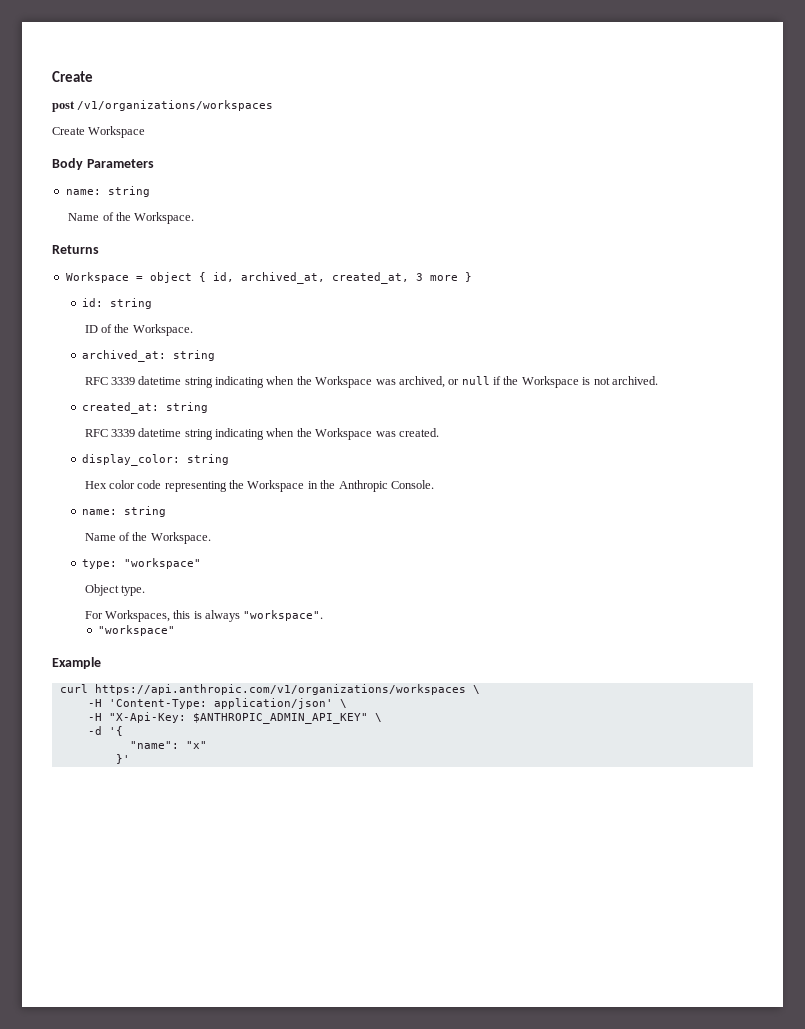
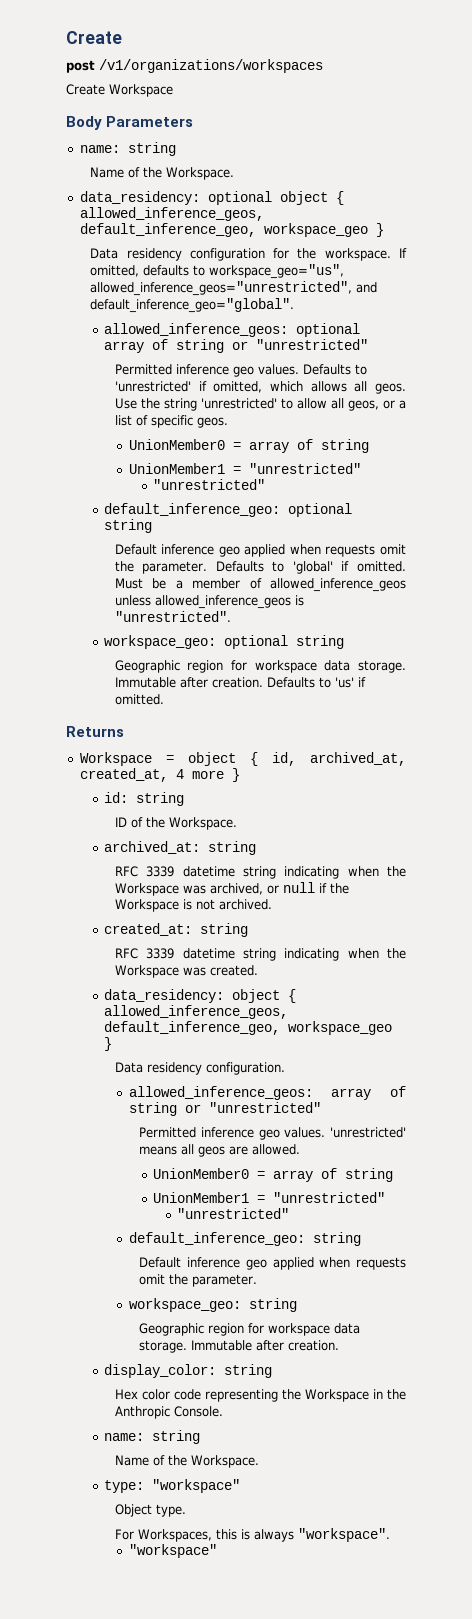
+ data_residency: optional object { allowed_inference_geos, default_inference_geo, workspace_geo }
+ Data residency configuration for the workspace. If omitted, defaults to workspace_geo="us", allowed_inference_geos="unrestricted", and default_inference_geo="global".
+ allowed_inference_geos: optional array of string or "unrestricted"
+ Permitted inference geo values. Defaults to 'unrestricted' if omitted, which allows all geos. Use the string 'unrestricted' to allow all geos, or a list of specific geos.
+ UnionMember0 = array of string
+ UnionMember1 = "unrestricted"
+ "unrestricted"
+ default_inference_geo: optional string
+ Default inference geo applied when requests omit the parameter. Defaults to 'global' if omitted. Must be a member of allowed_inference_geos unless allowed_inference_geos is "unrestricted".
+ workspace_geo: optional string
+ Geographic region for workspace data storage. Immutable after creation. Defaults to 'us' if omitted.
- Workspace = object { id, archived_at, created_at, 3 more }
+ Workspace = object { id, archived_at, created_at, 4 more }
+ data_residency: object { allowed_inference_geos, default_inference_geo, workspace_geo }
+ Data residency configuration.
+ allowed_inference_geos: array of string or "unrestricted"
+ Permitted inference geo values. 'unrestricted' means all geos are allowed.
+ UnionMember0 = array of string
+ UnionMember1 = "unrestricted"
+ "unrestricted"
+ default_inference_geo: string
+ Default inference geo applied when requests omit the parameter.
+ workspace_geo: string
+ Geographic region for workspace data storage. Immutable after creation.
- Example
- curl https://api.anthropic.com/v1/organizations/workspaces \
- -H 'Content-Type: application/json' \
- -H "X-Api-Key: $ANTHROPIC_ADMIN_API_KEY" \
- -d '{
- "name": "x"
- }'

